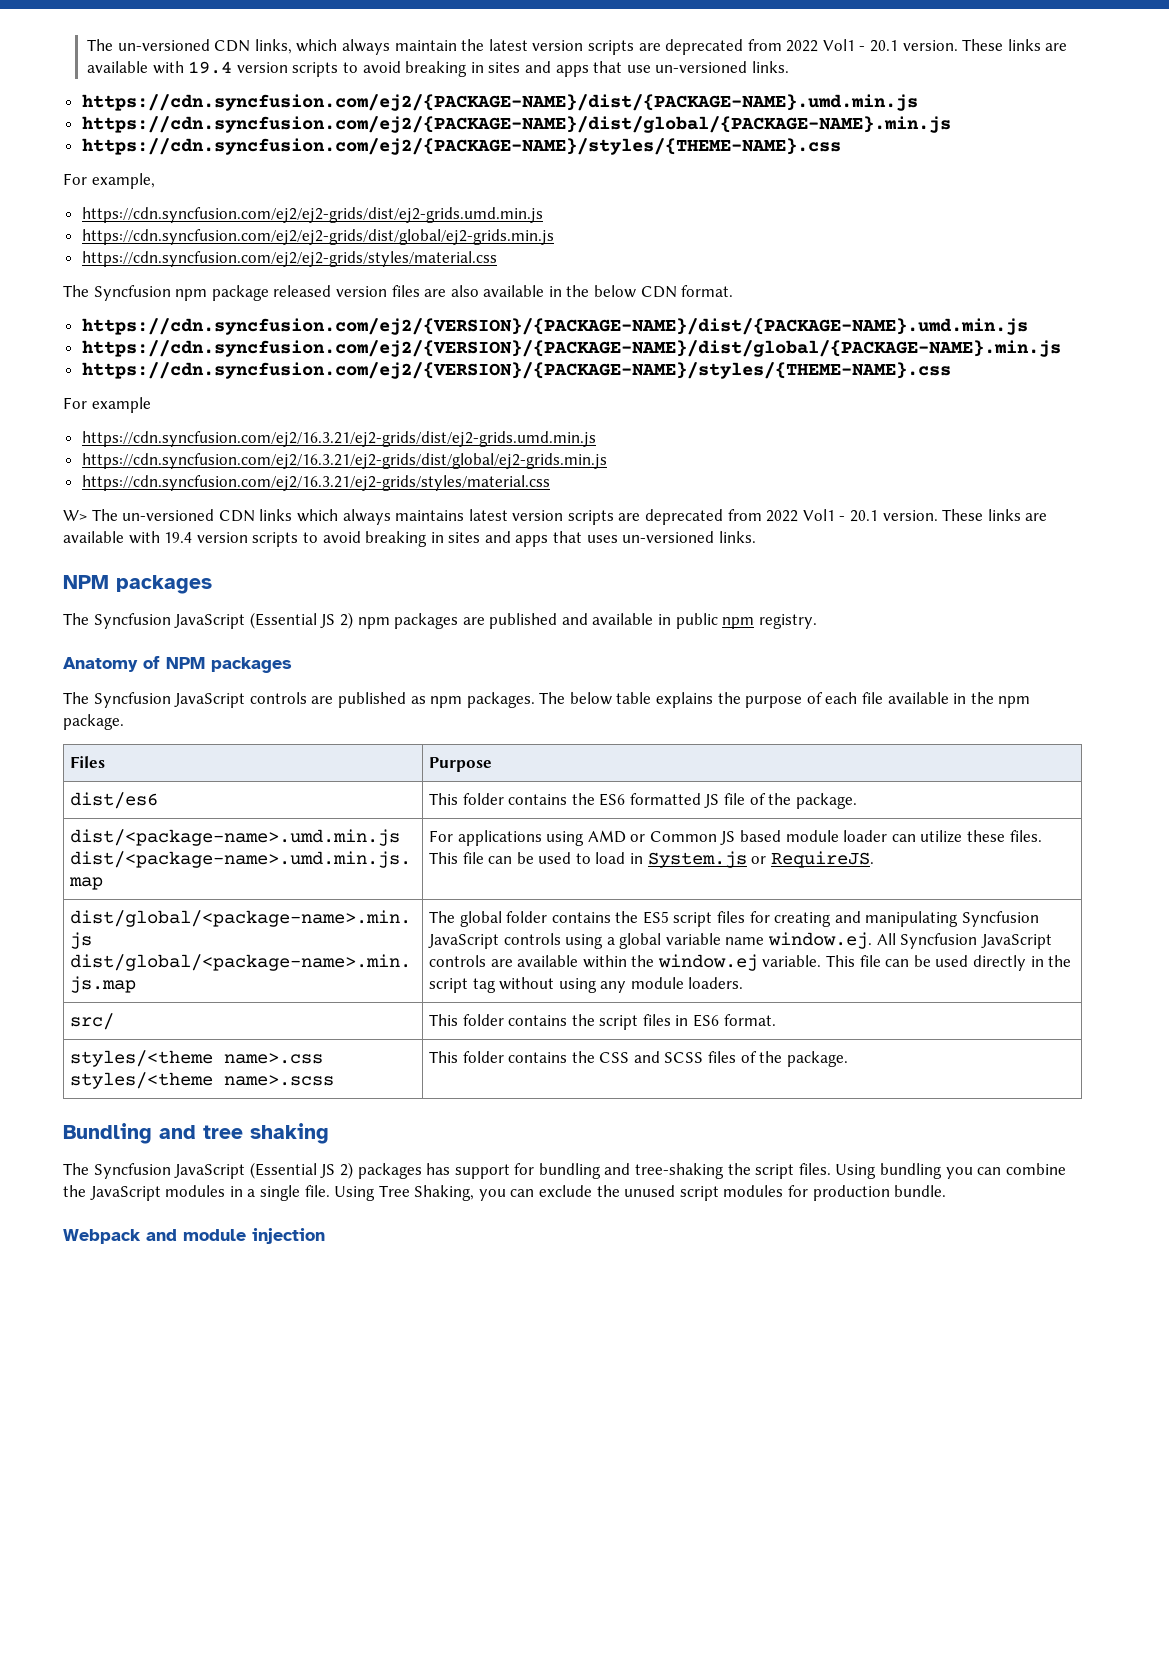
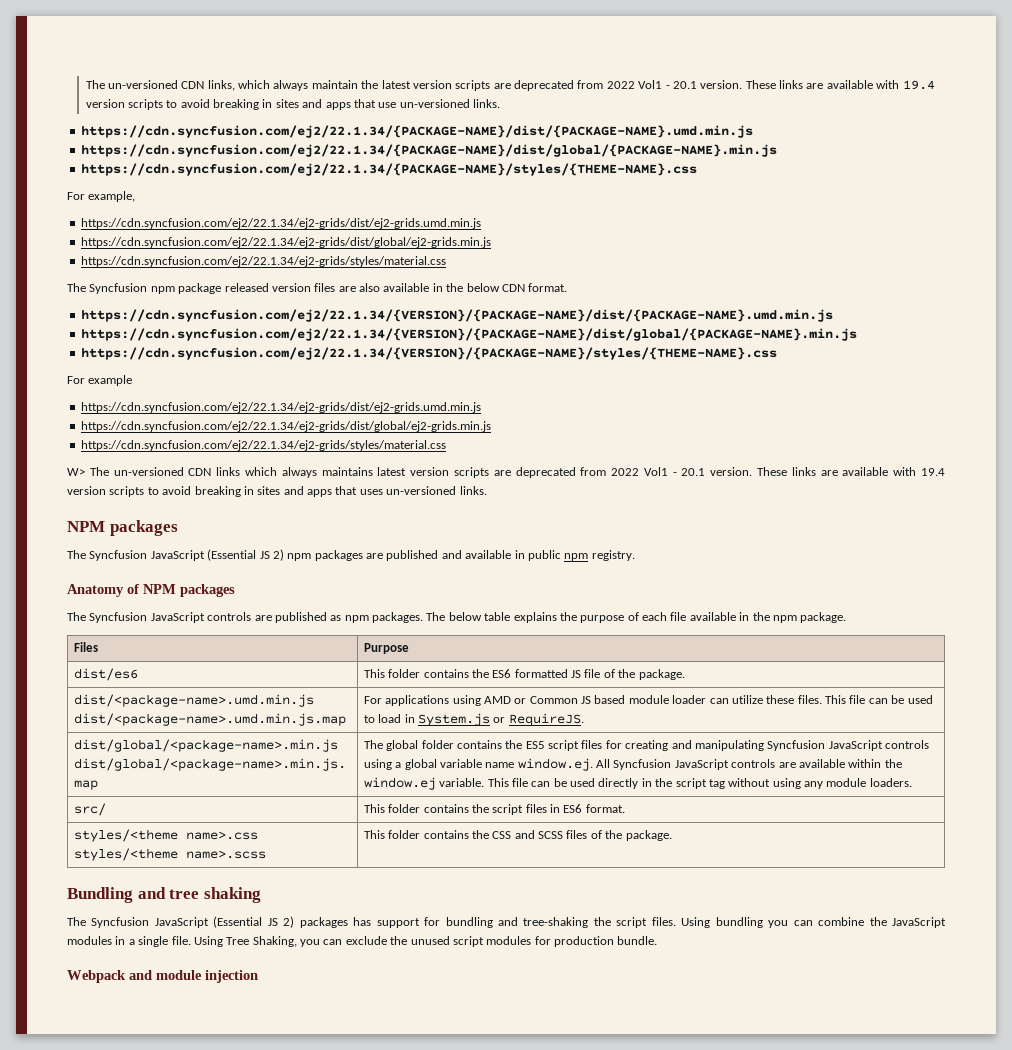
- https://cdn.syncfusion.com/ej2/{PACKAGE-NAME}/dist/{PACKAGE-NAME}.umd.min.js
- https://cdn.syncfusion.com/ej2/{PACKAGE-NAME}/dist/global/{PACKAGE-NAME}.min.js
- https://cdn.syncfusion.com/ej2/{PACKAGE-NAME}/styles/{THEME-NAME}.css
+ https://cdn.syncfusion.com/ej2/22.1.34/{PACKAGE-NAME}/dist/{PACKAGE-NAME}.umd.min.js
+ https://cdn.syncfusion.com/ej2/22.1.34/{PACKAGE-NAME}/dist/global/{PACKAGE-NAME}.min.js
+ https://cdn.syncfusion.com/ej2/22.1.34/{PACKAGE-NAME}/styles/{THEME-NAME}.css
  For example,
- https://cdn.syncfusion.com/ej2/ej2-grids/dist/ej2-grids.umd.min.js
- https://cdn.syncfusion.com/ej2/ej2-grids/dist/global/ej2-grids.min.js
- https://cdn.syncfusion.com/ej2/ej2-grids/styles/material.css
+ https://cdn.syncfusion.com/ej2/22.1.34/ej2-grids/dist/ej2-grids.umd.min.js
+ https://cdn.syncfusion.com/ej2/22.1.34/ej2-grids/dist/global/ej2-grids.min.js
+ https://cdn.syncfusion.com/ej2/22.1.34/ej2-grids/styles/material.css
- https://cdn.syncfusion.com/ej2/{VERSION}/{PACKAGE-NAME}/dist/{PACKAGE-NAME}.umd.min.js
- https://cdn.syncfusion.com/ej2/{VERSION}/{PACKAGE-NAME}/dist/global/{PACKAGE-NAME}.min.js
- https://cdn.syncfusion.com/ej2/{VERSION}/{PACKAGE-NAME}/styles/{THEME-NAME}.css
+ https://cdn.syncfusion.com/ej2/22.1.34/{VERSION}/{PACKAGE-NAME}/dist/{PACKAGE-NAME}.umd.min.js
+ https://cdn.syncfusion.com/ej2/22.1.34/{VERSION}/{PACKAGE-NAME}/dist/global/{PACKAGE-NAME}.min.js
+ https://cdn.syncfusion.com/ej2/22.1.34/{VERSION}/{PACKAGE-NAME}/styles/{THEME-NAME}.css
  For example
- https://cdn.syncfusion.com/ej2/16.3.21/ej2-grids/dist/ej2-grids.umd.min.js
- https://cdn.syncfusion.com/ej2/16.3.21/ej2-grids/dist/global/ej2-grids.min.js
- https://cdn.syncfusion.com/ej2/16.3.21/ej2-grids/styles/material.css
+ https://cdn.syncfusion.com/ej2/22.1.34/ej2-grids/dist/ej2-grids.umd.min.js
+ https://cdn.syncfusion.com/ej2/22.1.34/ej2-grids/dist/global/ej2-grids.min.js
+ https://cdn.syncfusion.com/ej2/22.1.34/ej2-grids/styles/material.css

